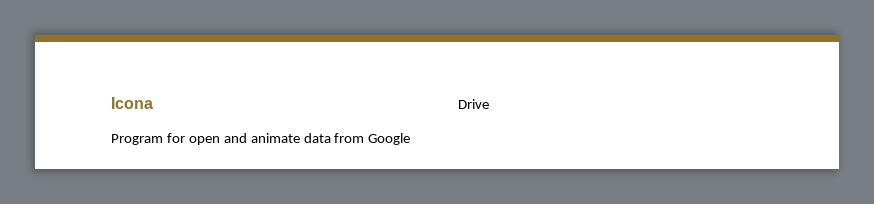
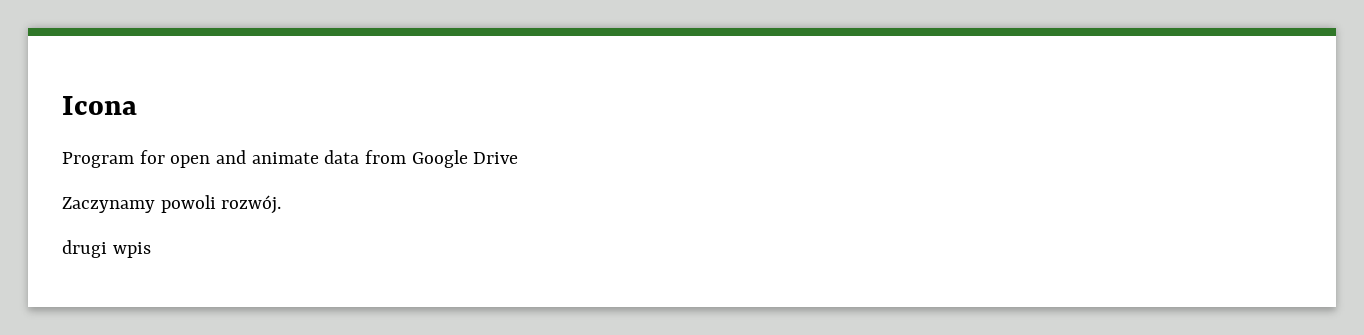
+ Zaczynamy powoli rozwój.
+ drugi wpis

